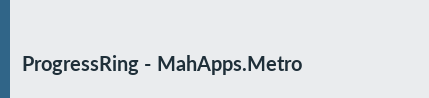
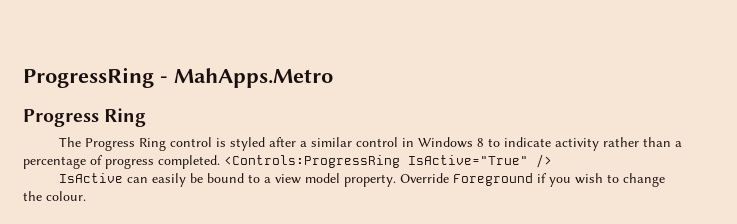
  ProgressRing - MahApps.Metro
+ Progress Ring
+ The Progress Ring control is styled after a similar control in Windows 8 to indicate activity rather than a percentage of progress completed. <Controls:ProgressRing IsActive="True" />
+ IsActive can easily be bound to a view model property. Override Foreground if you wish to change the colour.

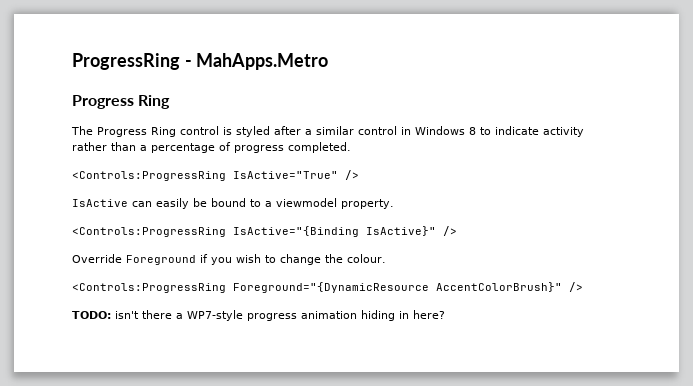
- The Progress Ring control is styled after a similar control in Windows 8 to indicate activity rather than a percentage of progress completed. <Controls:ProgressRing IsActive="True" />
+ The Progress Ring control is styled after a similar control in Windows 8 to indicate activity rather than a percentage of progress completed.
+ <Controls:ProgressRing IsActive="True" />
- IsActive can easily be bound to a view model property. Override Foreground if you wish to change the colour.
+ IsActive can easily be bound to a viewmodel property.
+ <Controls:ProgressRing IsActive="{Binding IsActive}" />
+ Override Foreground if you wish to change the colour.
+ <Controls:ProgressRing Foreground="{DynamicResource AccentColorBrush}" />
+ TODO: isn't there a WP7-style progress animation hiding in here?

